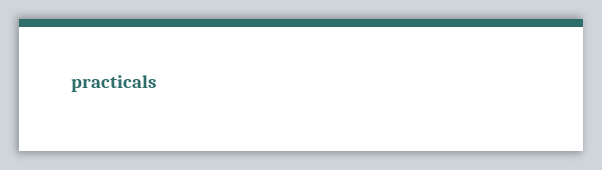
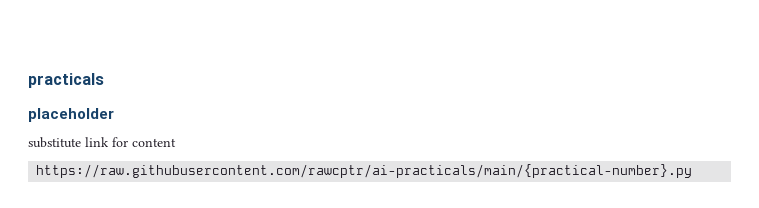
+ placeholder
+ substitute link for content
+ https://raw.githubusercontent.com/rawcptr/ai-practicals/main/{practical-number}.py

